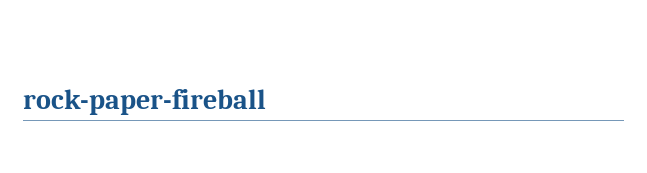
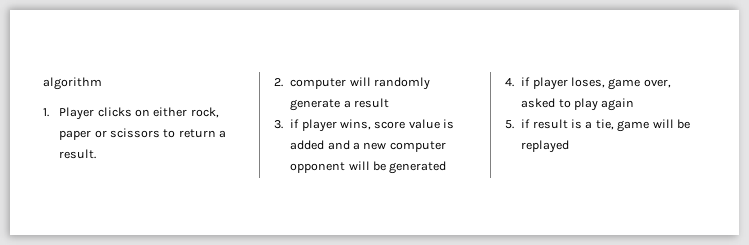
- rock-paper-fireball
+ algorithm
+ 1. Player clicks on either rock, paper or scissors to return a result.
+ 2. computer will randomly generate a result
+ 3. if player wins, score value is added and a new computer opponent will be generated
+ 4. if player loses, game over, asked to play again
+ 5. if result is a tie, game will be replayed

